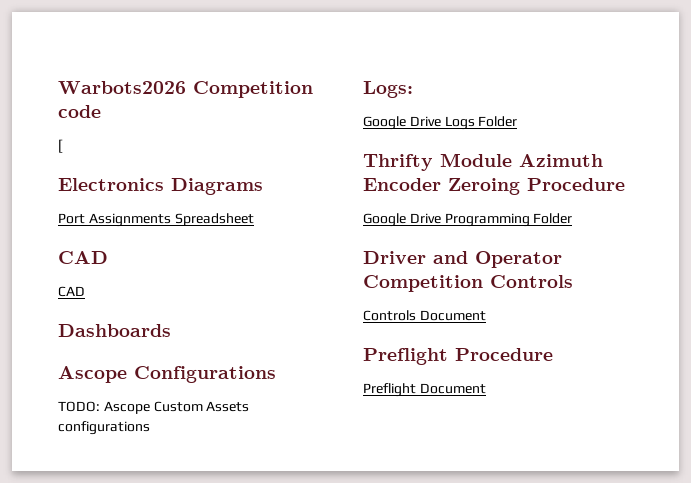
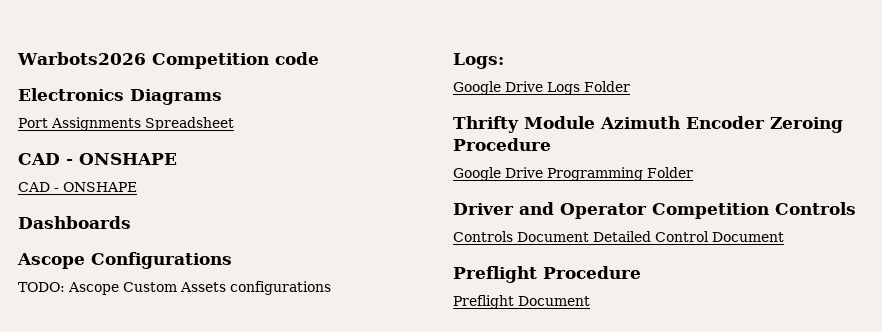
- [
  Port Assignments Spreadsheet
- CAD
- CAD
+ CAD - ONSHAPE
+ CAD - ONSHAPE
- Controls Document
+ Controls Document Detailed Control Document

